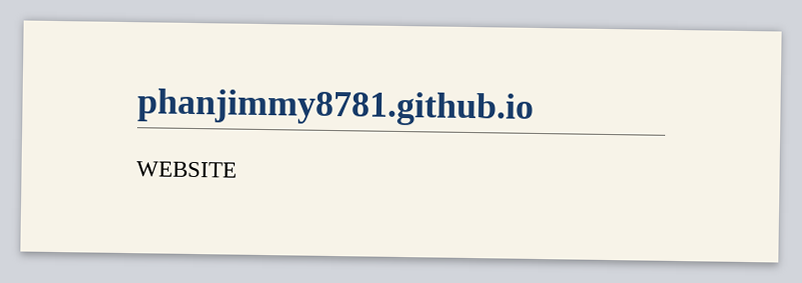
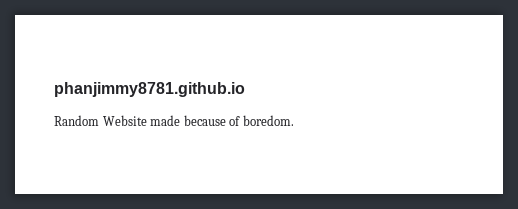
- WEBSITE
+ Random Website made because of boredom.

